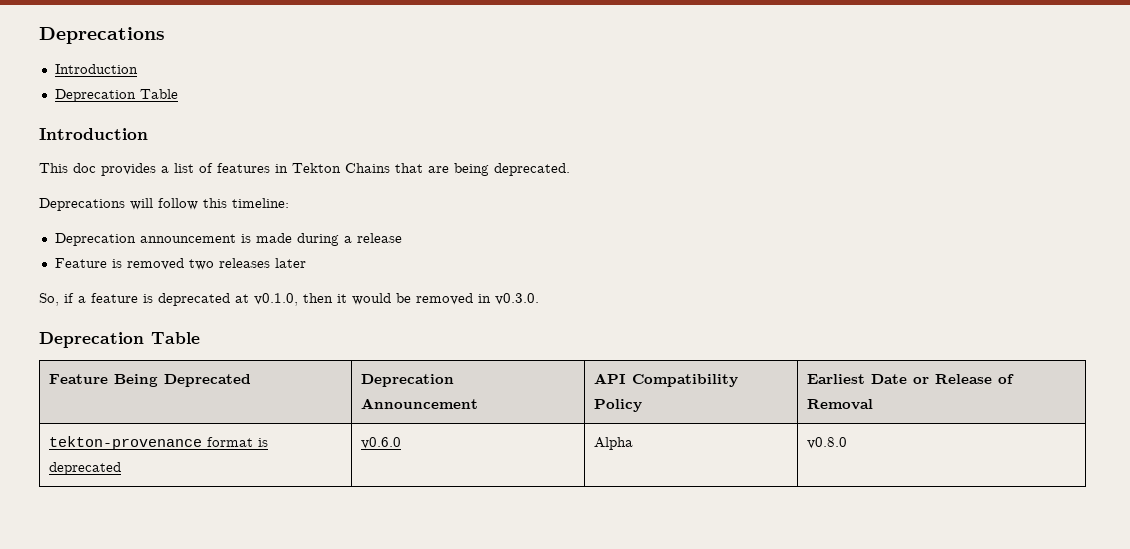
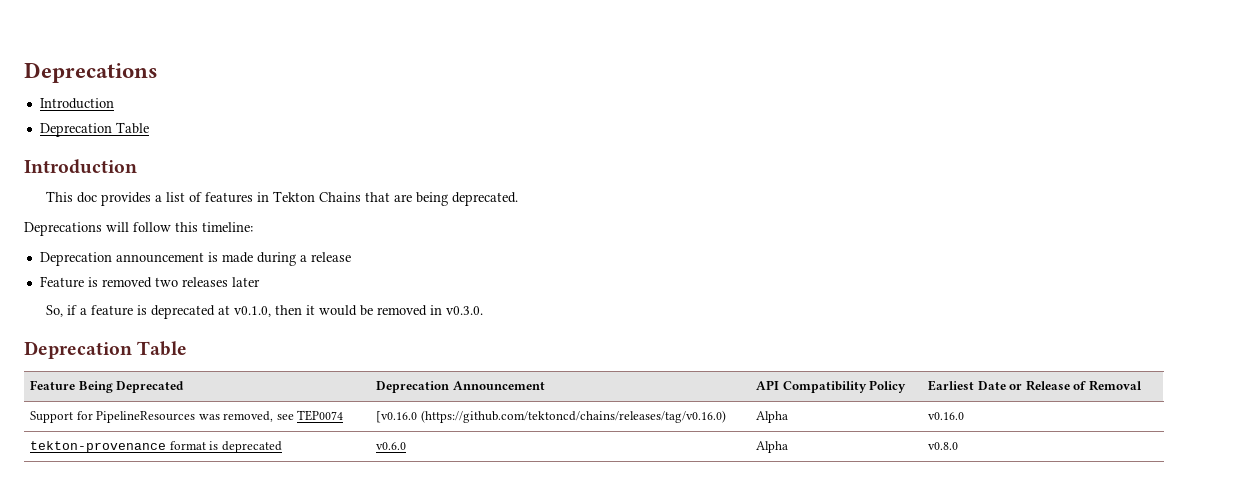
+ Support for PipelineResources was removed, see TEP0074 | [v0.16.0 (https://github.com/tektoncd/chains/releases/tag/v0.16.0) | Alpha | v0.16.0

